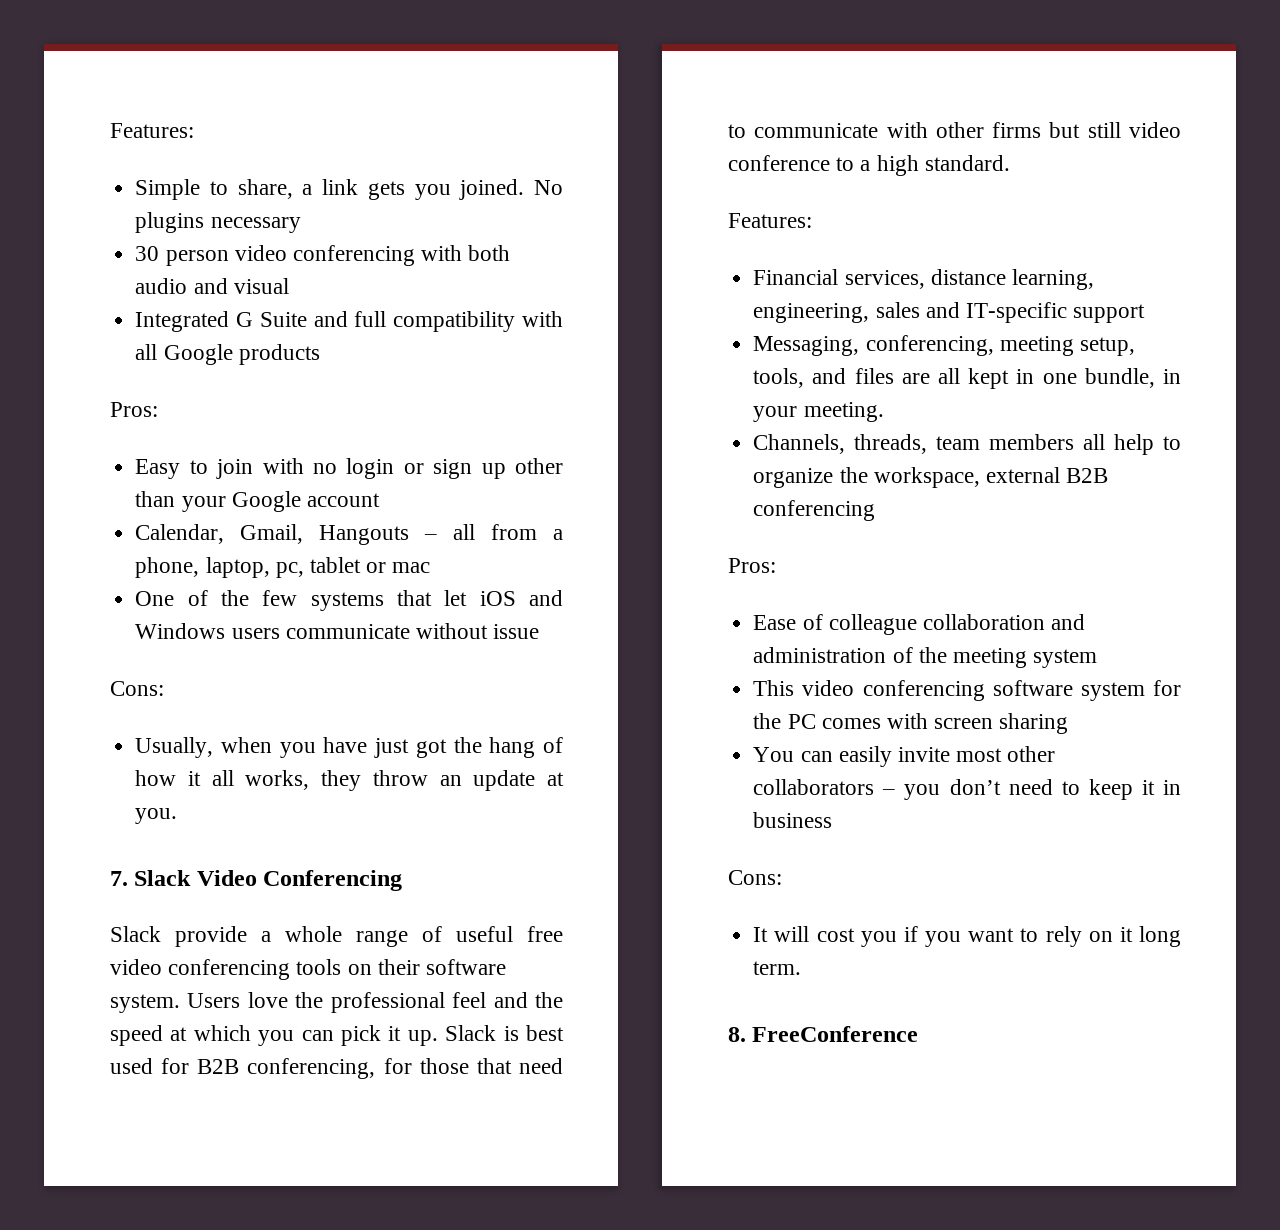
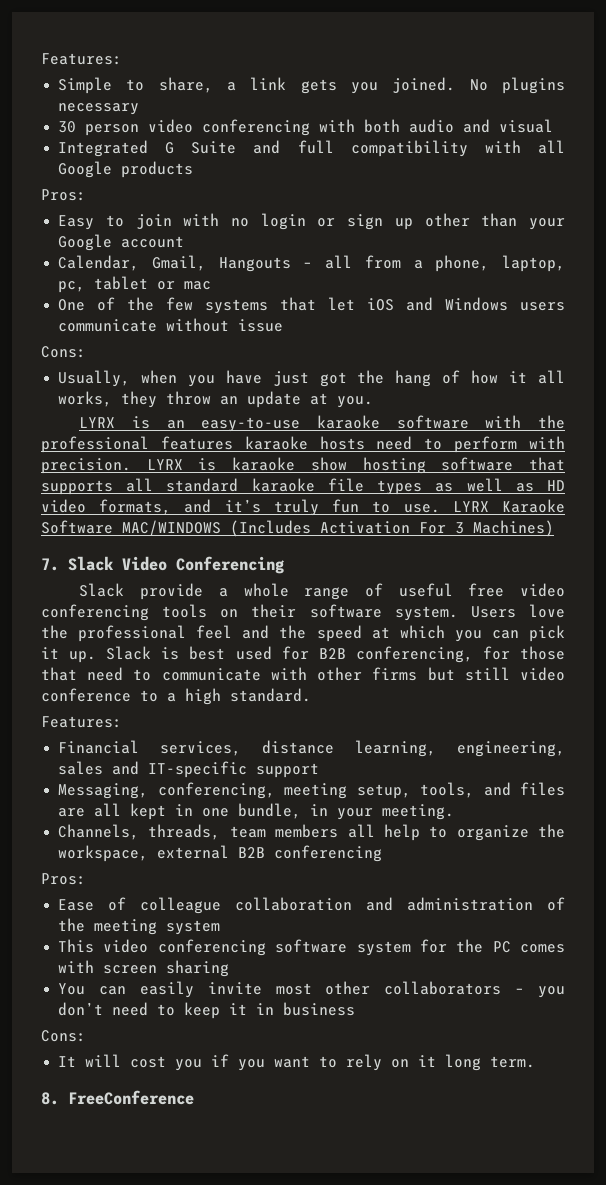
+ LYRX is an easy-to-use karaoke software with the professional features karaoke hosts need to perform with precision. LYRX is karaoke show hosting software that supports all standard karaoke file types as well as HD video formats, and it’s truly fun to use. LYRX Karaoke Software MAC/WINDOWS (Includes Activation For 3 Machines)

